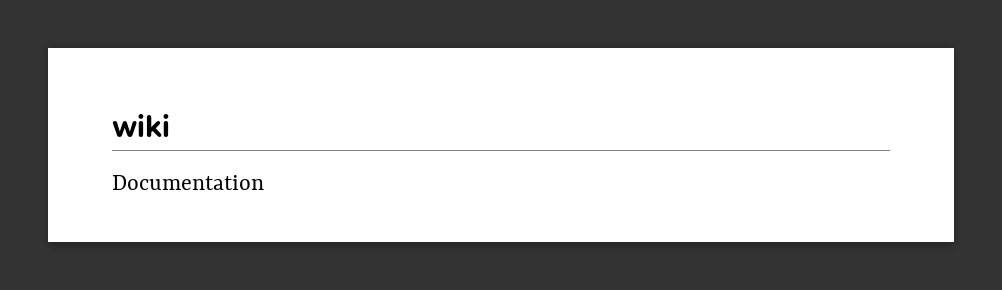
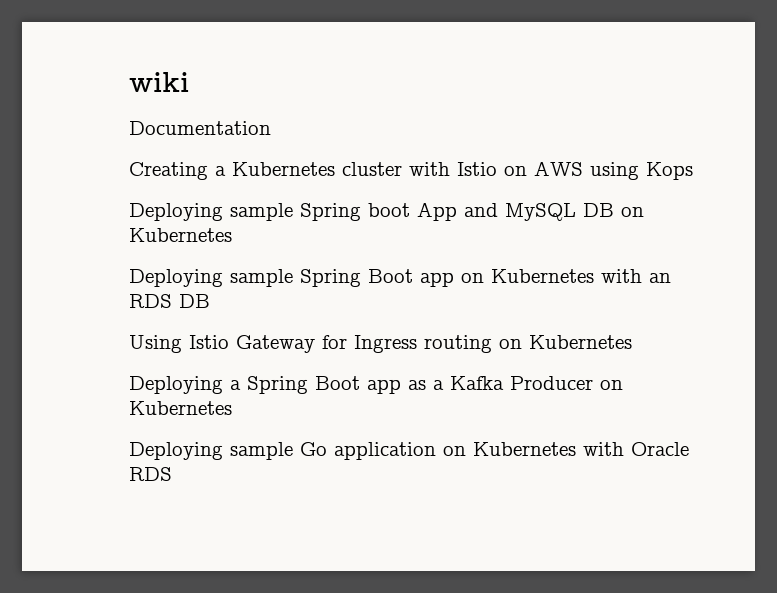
+ Creating a Kubernetes cluster with Istio on AWS using Kops
+ Deploying sample Spring boot App and MySQL DB on Kubernetes
+ Deploying sample Spring Boot app on Kubernetes with an RDS DB
+ Using Istio Gateway for Ingress routing on Kubernetes
+ Deploying a Spring Boot app as a Kafka Producer on Kubernetes
+ Deploying sample Go application on Kubernetes with Oracle RDS

